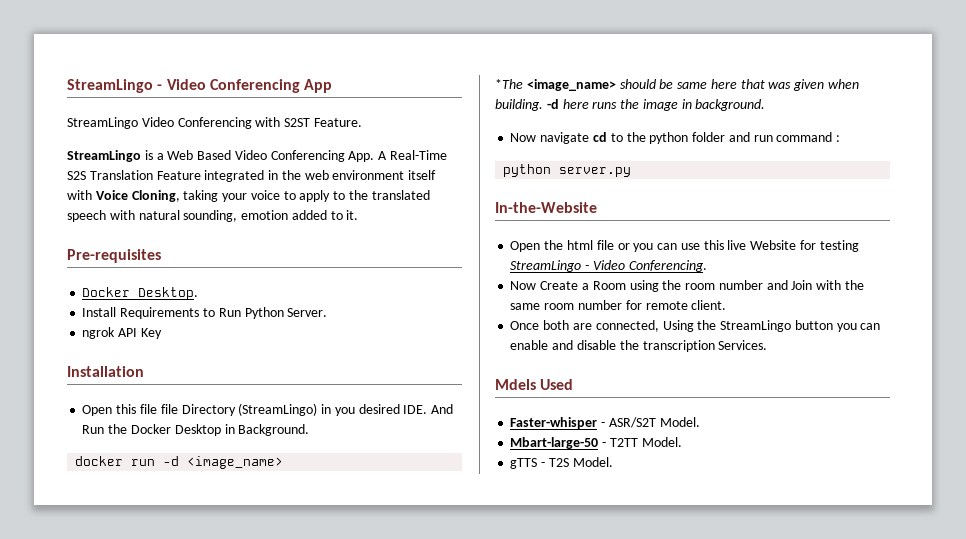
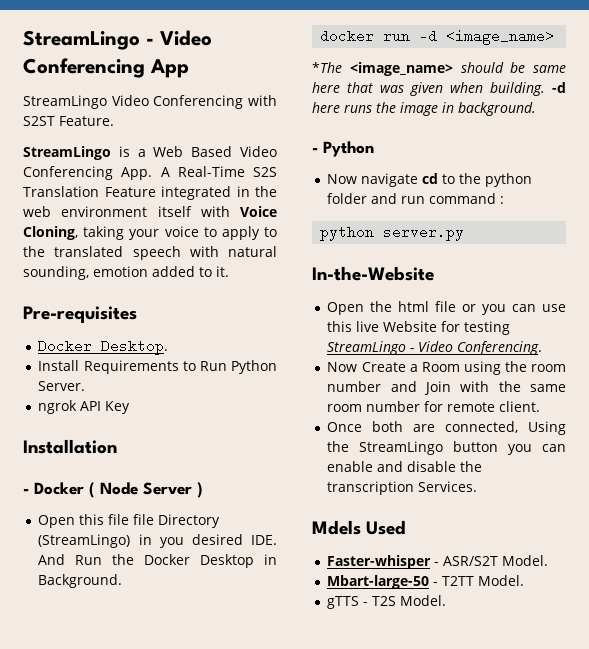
+ - Docker ( Node Server )
+ - Python

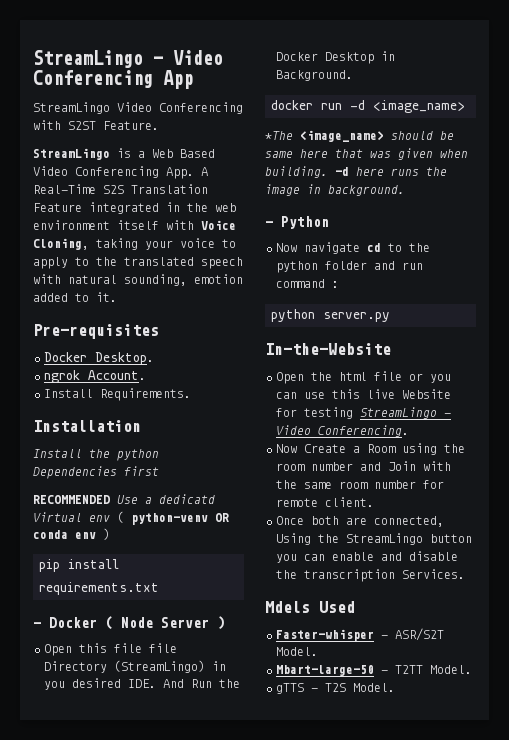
- Install Requirements to Run Python Server.
- ngrok API Key
+ ngrok Account.
+ Install Requirements.
  Installation
+ Install the python Dependencies first
+ RECOMMENDED Use a dedicatd Virtual env ( python-venv OR conda env )
+ pip install requirements.txt

